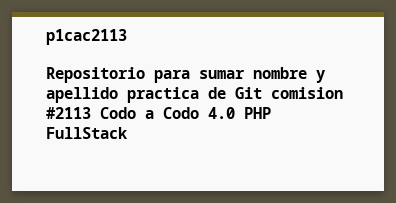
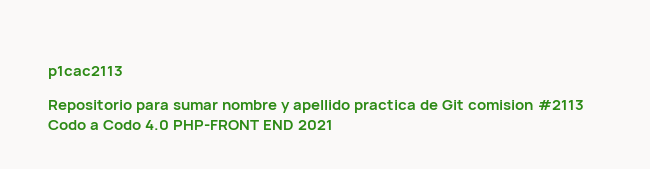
- Repositorio para sumar nombre y apellido practica de Git comision #2113 Codo a Codo 4.0 PHP FullStack
+ Repositorio para sumar nombre y apellido practica de Git comision #2113 Codo a Codo 4.0 PHP-FRONT END 2021

